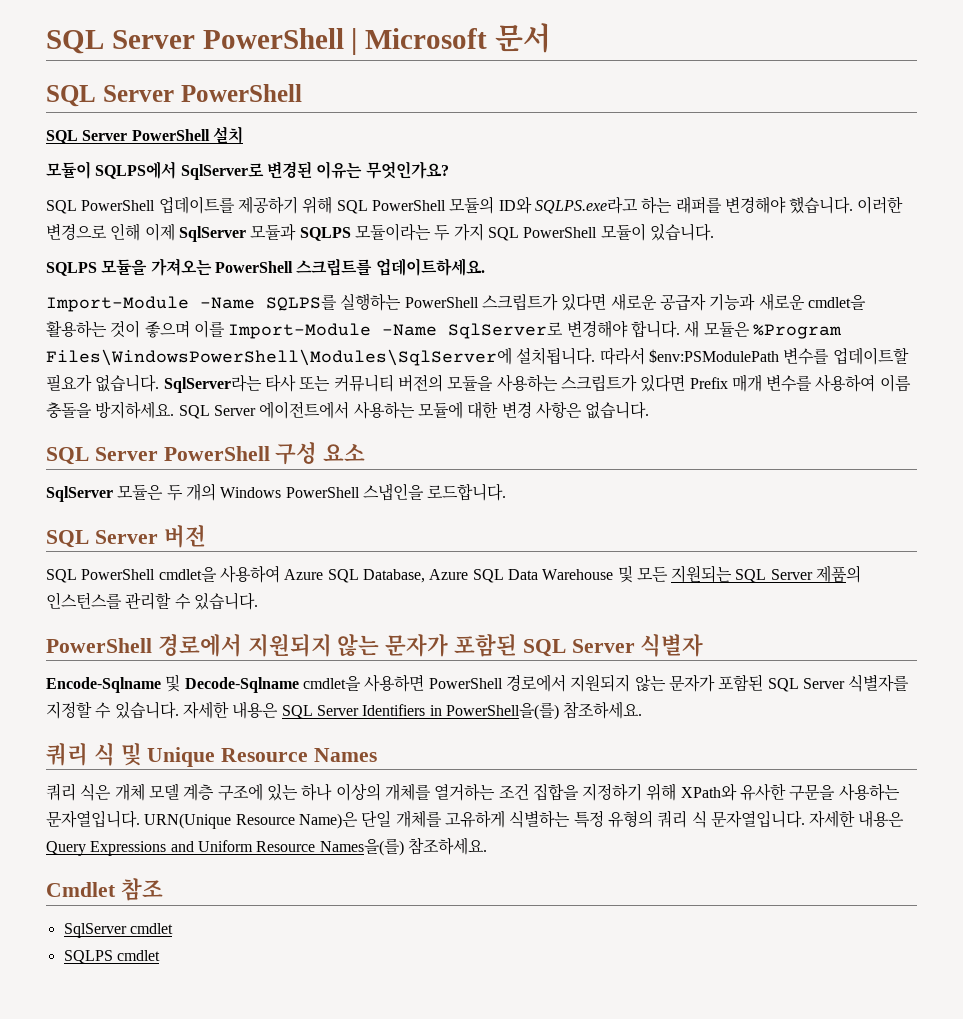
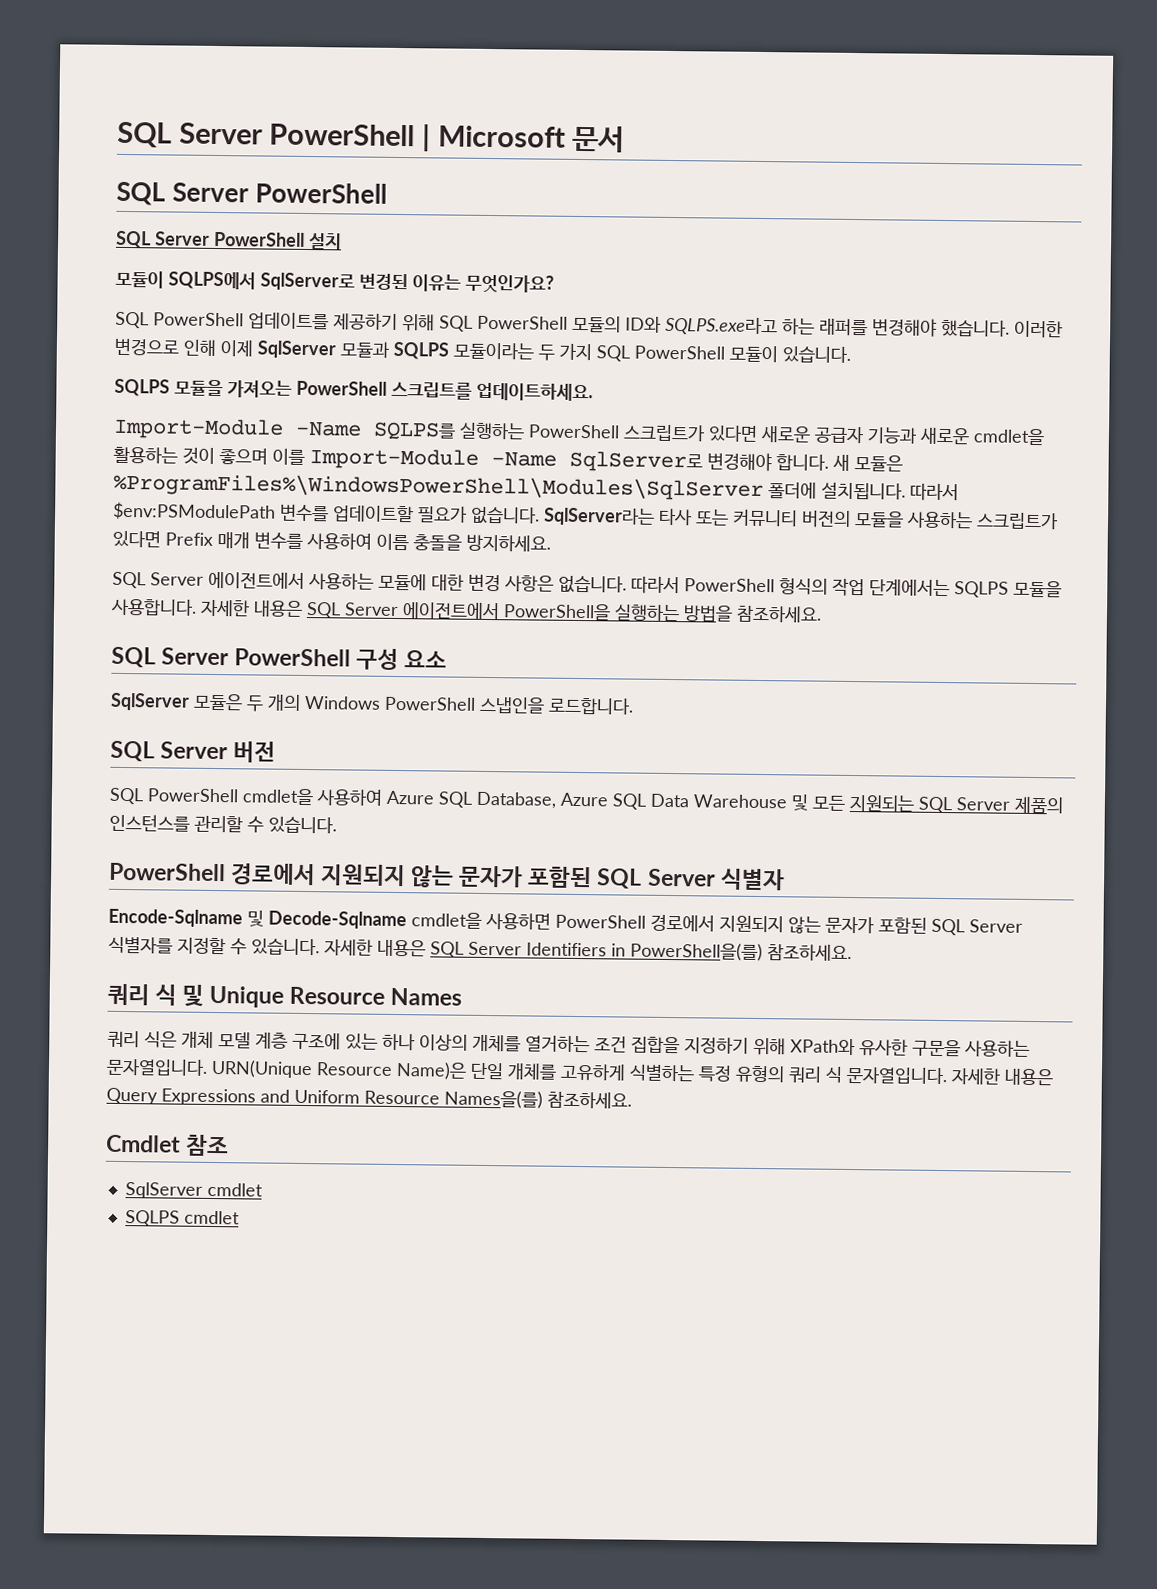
- 새 모듈은 %Program Files\WindowsPowerShell\Modules\SqlServer에 설치됩니다.
+ 새 모듈은 %ProgramFiles%\WindowsPowerShell\Modules\SqlServer 폴더에 설치됩니다.
- SqlServer라는 타사 또는 커뮤니티 버전의 모듈을 사용하는 스크립트가 있다면 Prefix 매개 변수를 사용하여 이름 충돌을 방지하세요. SQL Server 에이전트에서 사용하는 모듈에 대한 변경 사항은 없습니다.
+ SqlServer라는 타사 또는 커뮤니티 버전의 모듈을 사용하는 스크립트가 있다면 Prefix 매개 변수를 사용하여 이름 충돌을 방지하세요.
+ SQL Server 에이전트에서 사용하는 모듈에 대한 변경 사항은 없습니다. 따라서 PowerShell 형식의 작업 단계에서는 SQLPS 모듈을 사용합니다. 자세한 내용은 SQL Server 에이전트에서 PowerShell을 실행하는 방법을 참조하세요.

